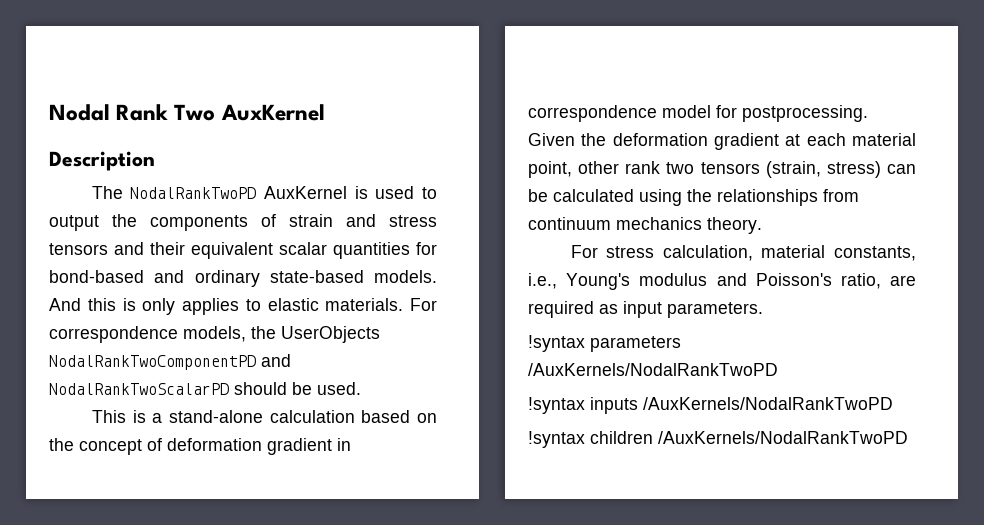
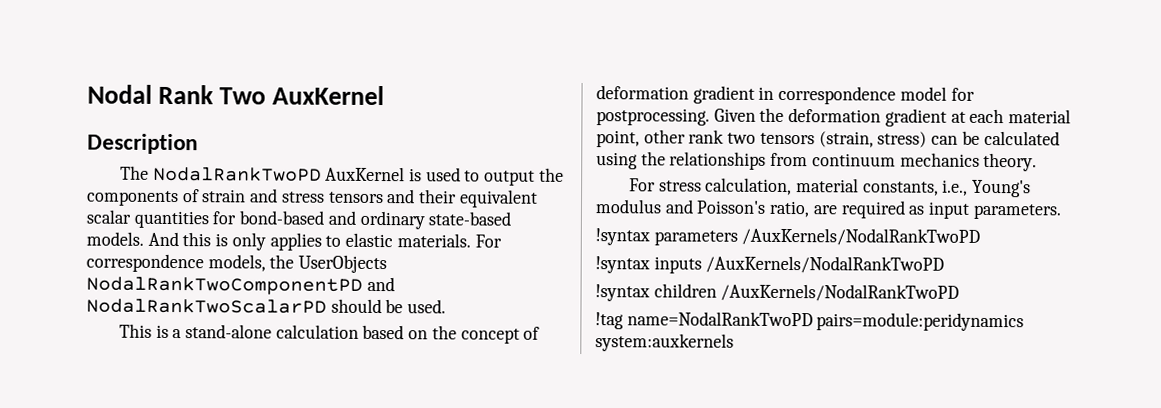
+ !tag name=NodalRankTwoPD pairs=module:peridynamics system:auxkernels

